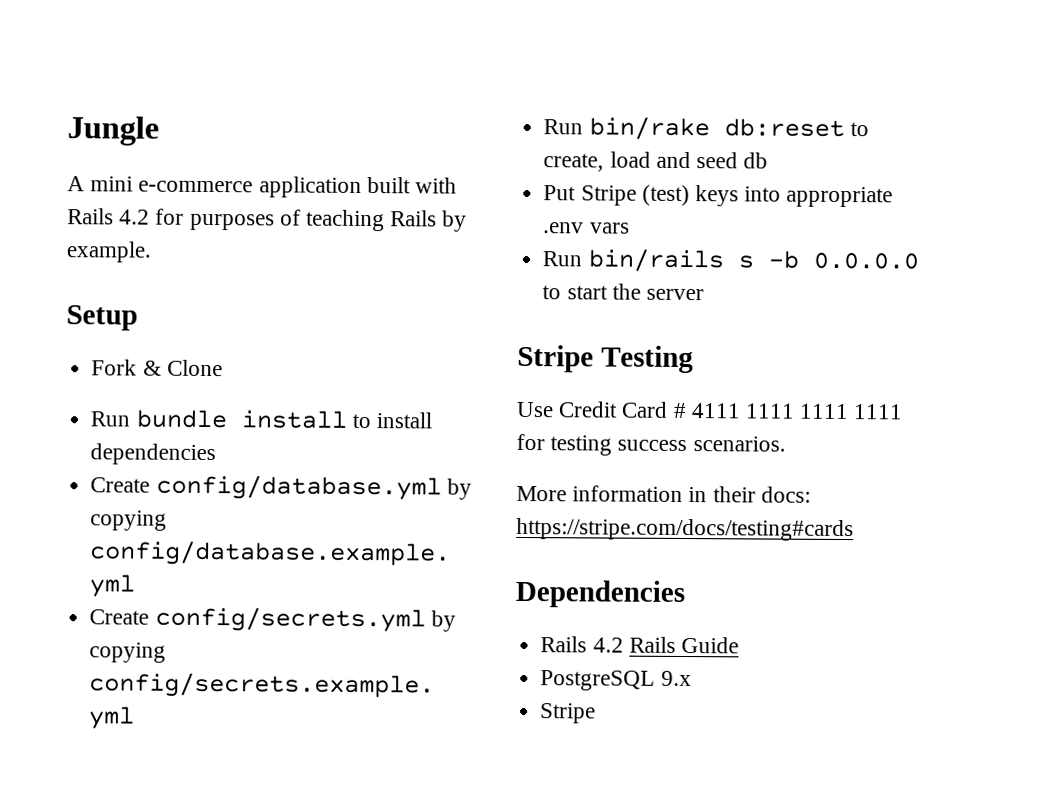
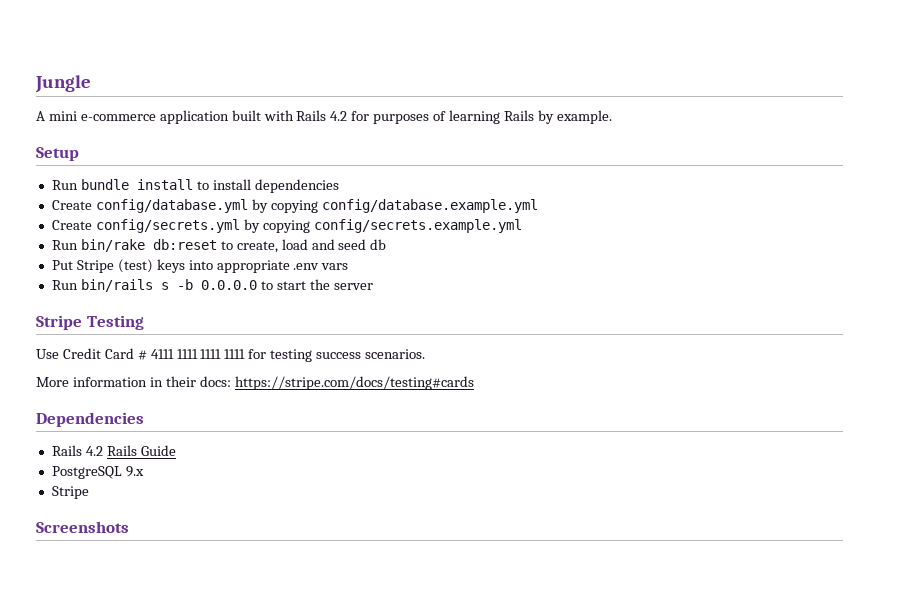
- A mini e-commerce application built with Rails 4.2 for purposes of teaching Rails by example.
+ A mini e-commerce application built with Rails 4.2 for purposes of learning Rails by example.
- Fork & Clone
+ Screenshots

